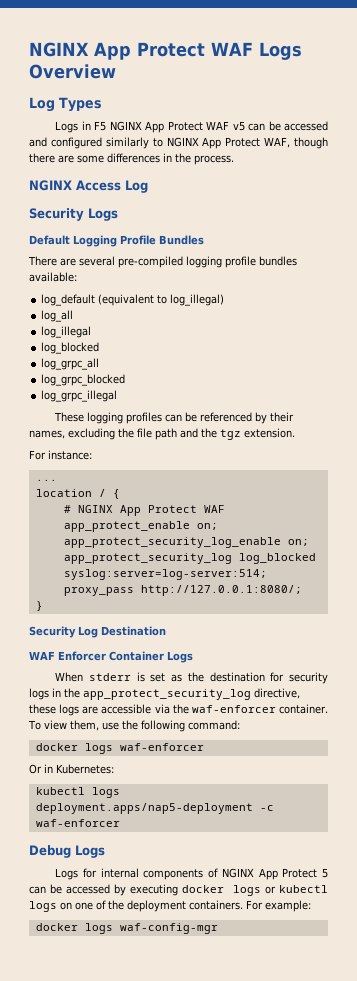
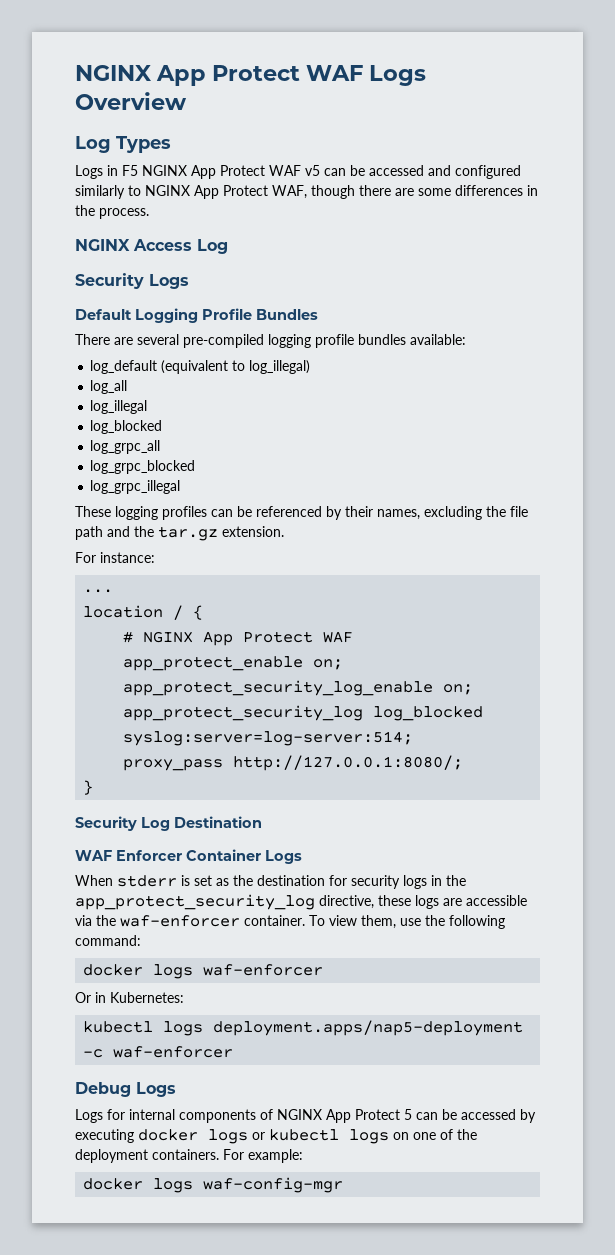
- These logging profiles can be referenced by their names, excluding the file path and the tgz extension.
+ These logging profiles can be referenced by their names, excluding the file path and the tar.gz extension.

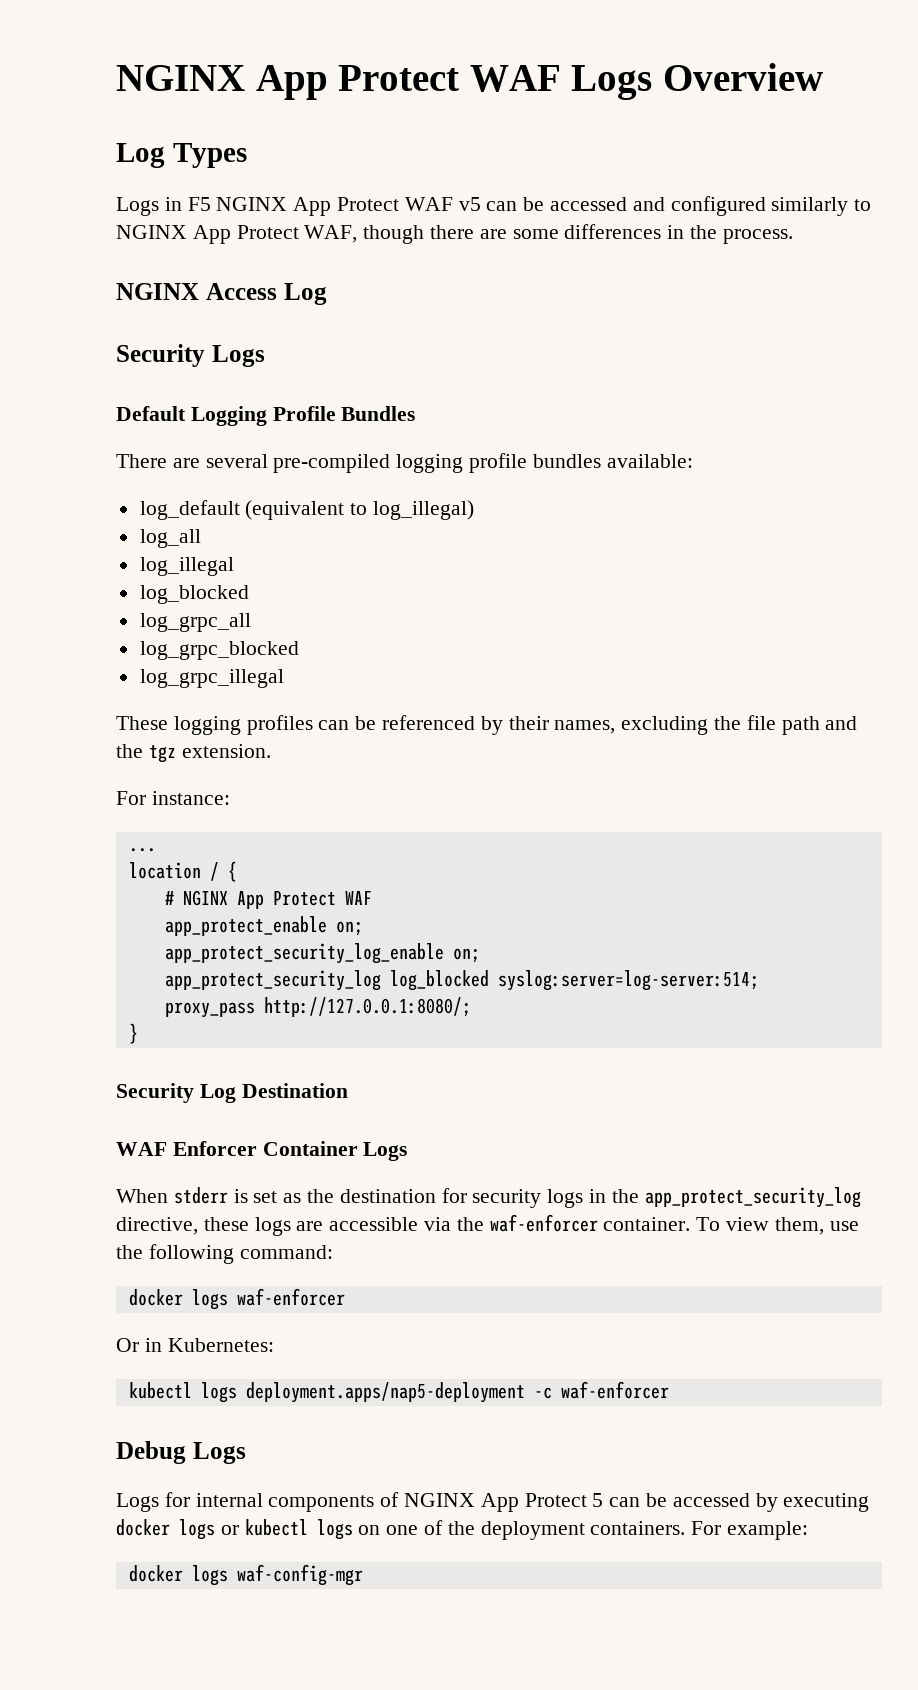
- These logging profiles can be referenced by their names, excluding the file path and the tar.gz extension.
+ These logging profiles can be referenced by their names, excluding the file path and the tgz extension.

